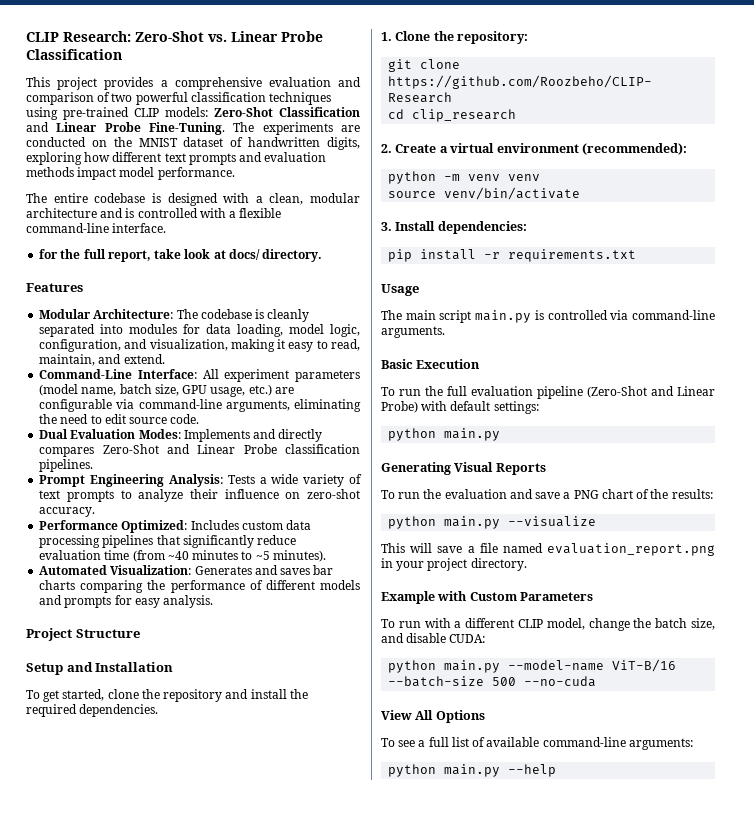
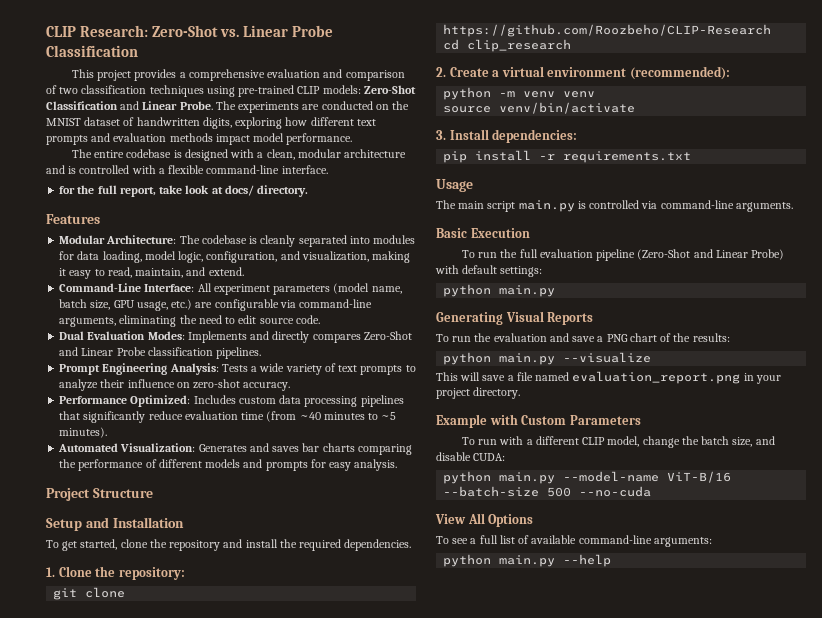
- This project provides a comprehensive evaluation and comparison of two powerful classification techniques using pre-trained CLIP models: Zero-Shot Classification and Linear Probe Fine-Tuning.
+ This project provides a comprehensive evaluation and comparison of two classification techniques using pre-trained CLIP models: Zero-Shot Classification and Linear Probe.

